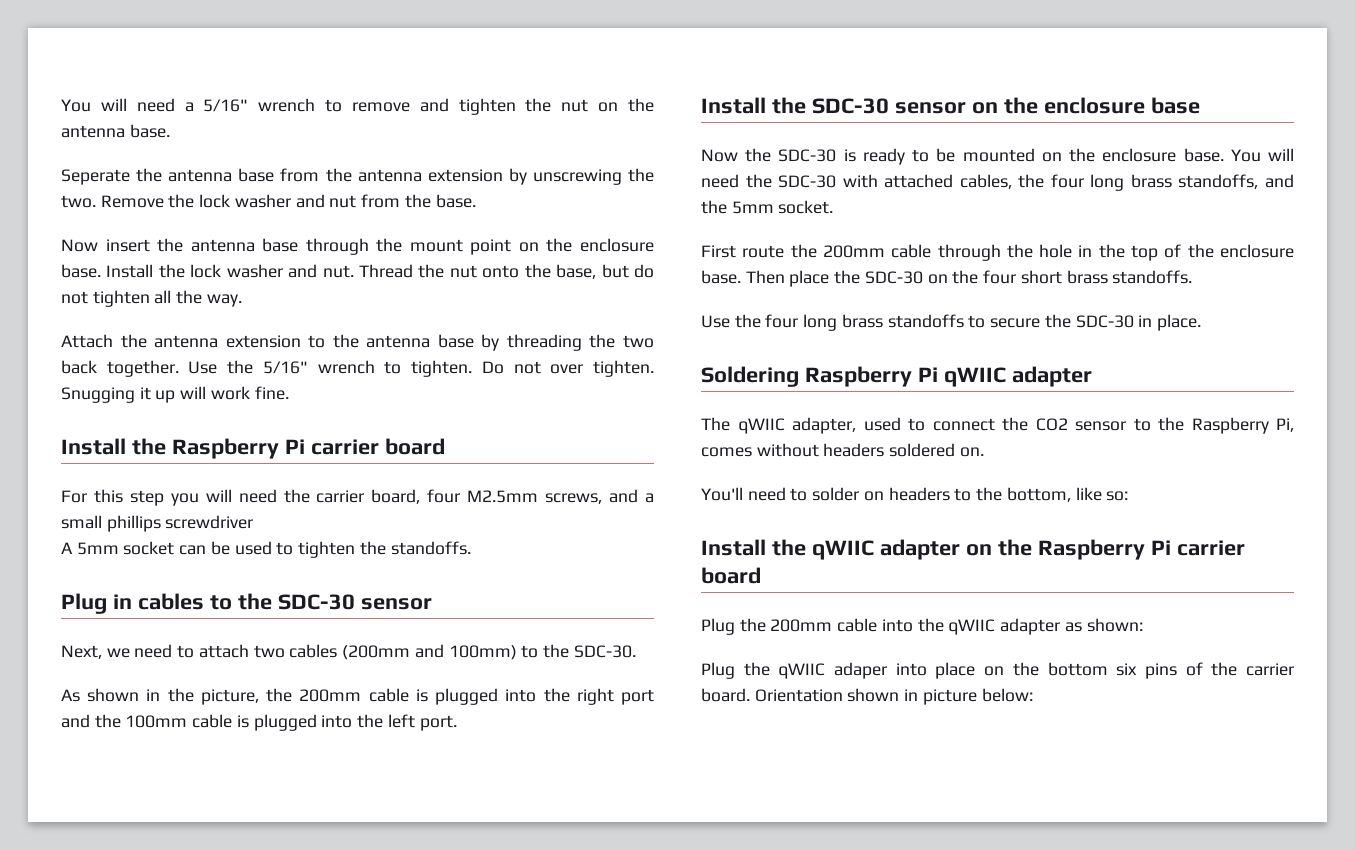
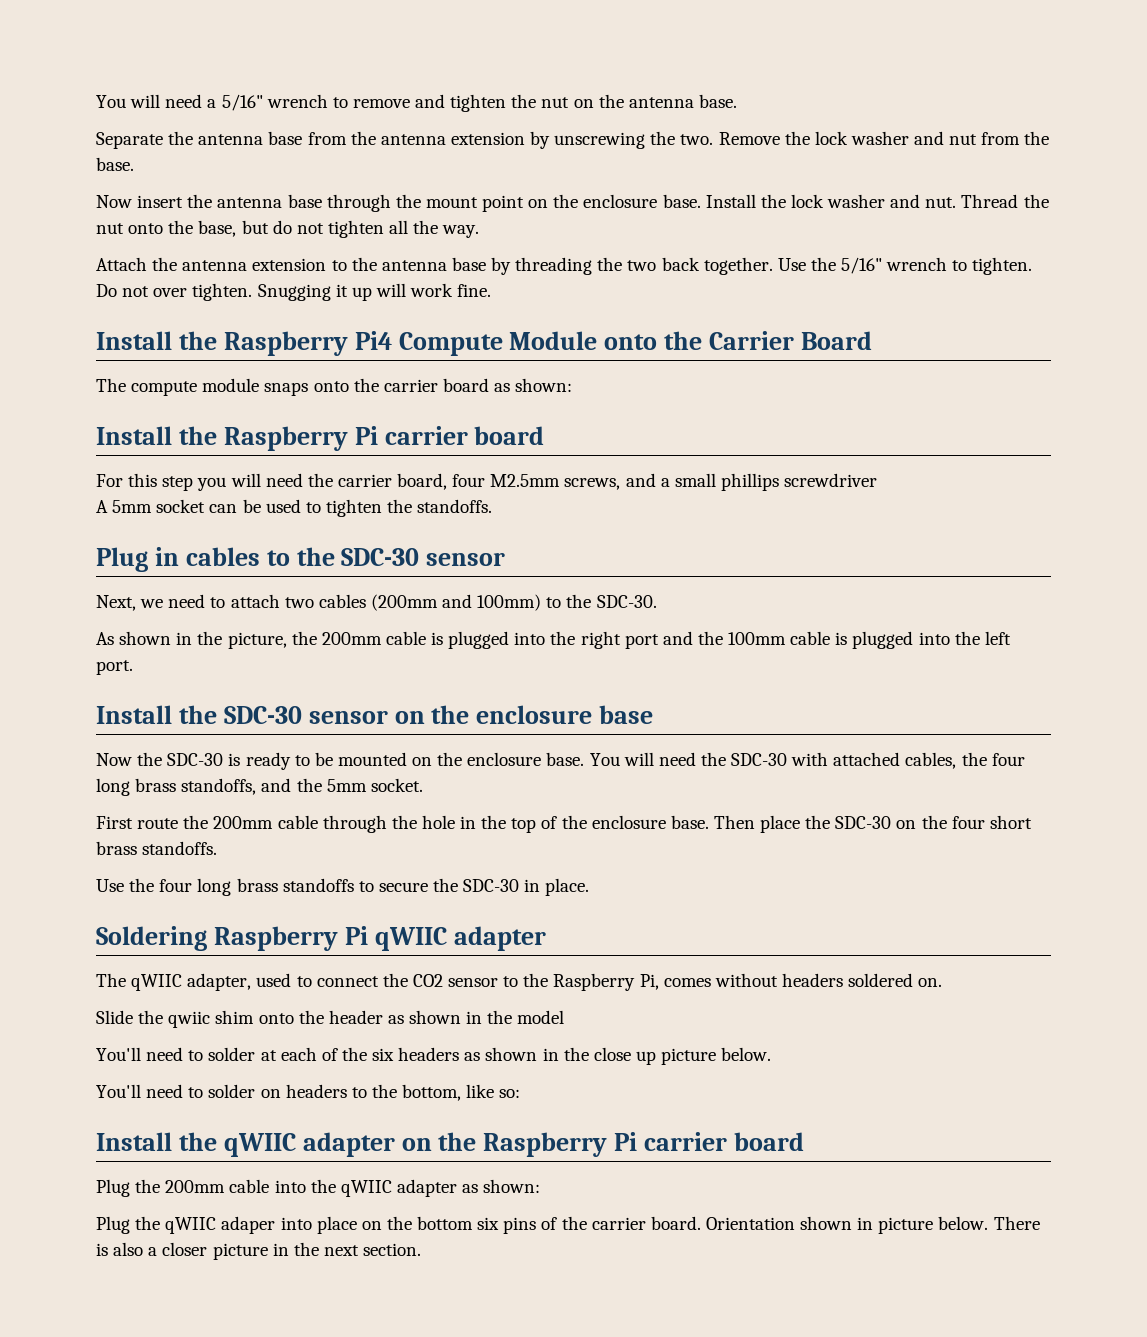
- Seperate the antenna base from the antenna extension by unscrewing the two.
+ Separate the antenna base from the antenna extension by unscrewing the two.
+ Install the Raspberry Pi4 Compute Module onto the Carrier Board
+ The compute module snaps onto the carrier board as shown:
+ Slide the qwiic shim onto the header as shown in the model
+ You'll need to solder at each of the six headers as shown in the close up picture below.
- Orientation shown in picture below:
+ Orientation shown in picture below. There is also a closer picture in the next section.

